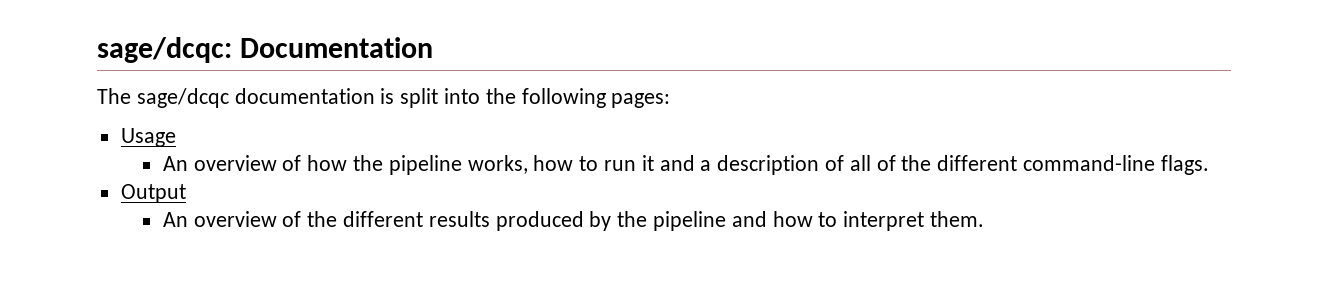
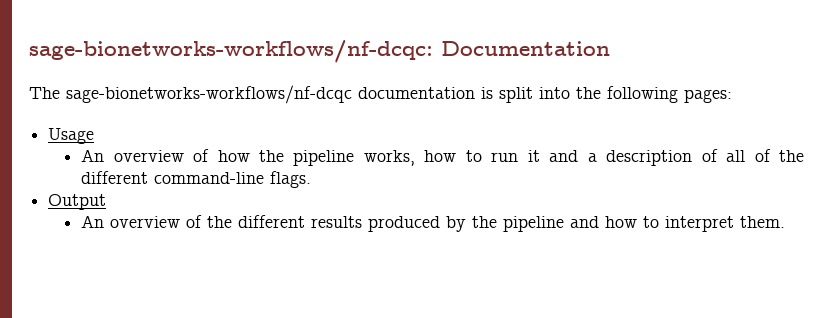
- sage/dcqc: Documentation
+ sage-bionetworks-workflows/nf-dcqc: Documentation
- The sage/dcqc documentation is split into the following pages:
+ The sage-bionetworks-workflows/nf-dcqc documentation is split into the following pages:

